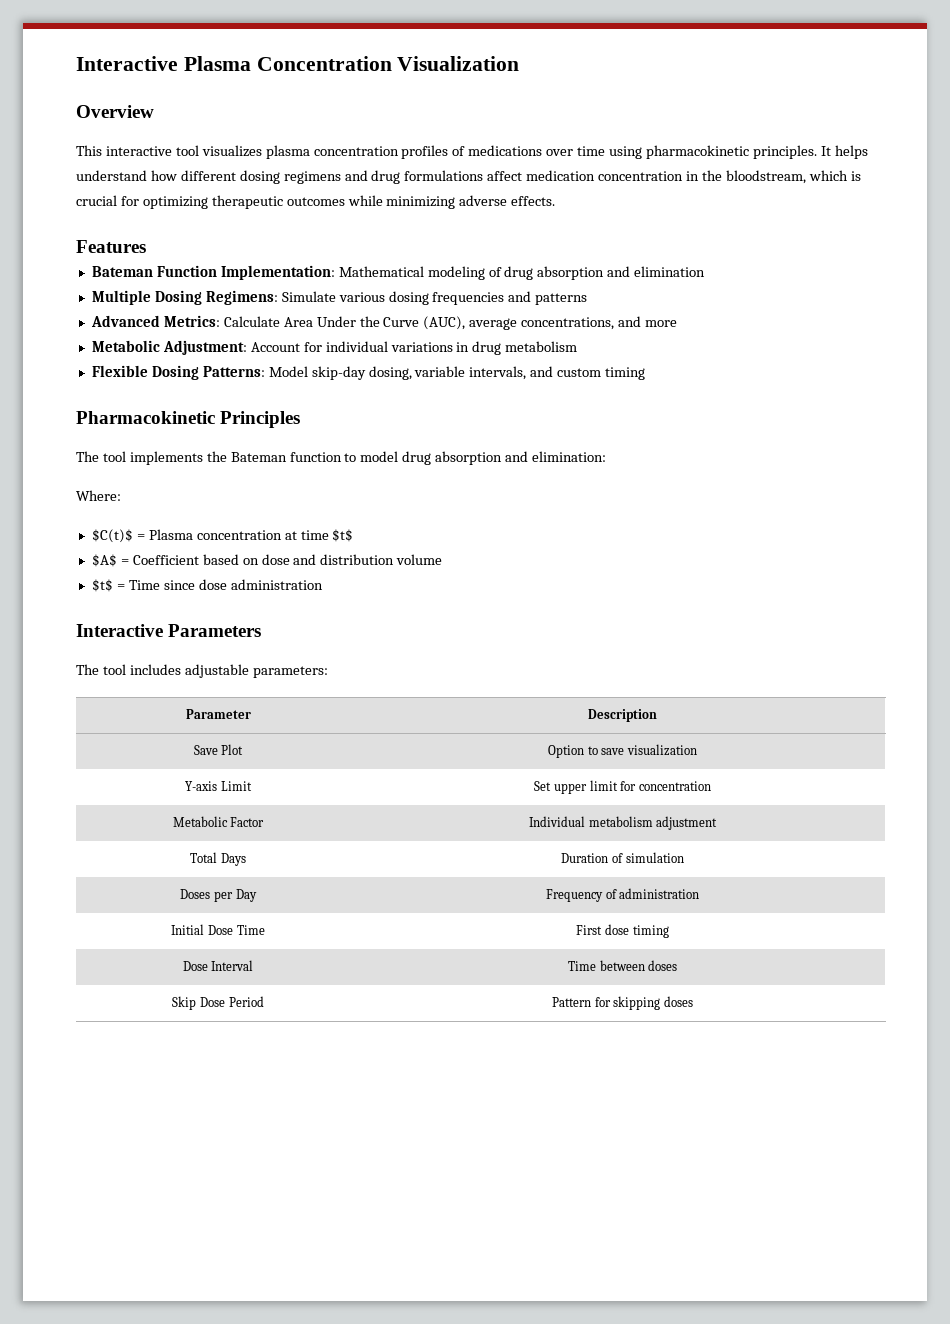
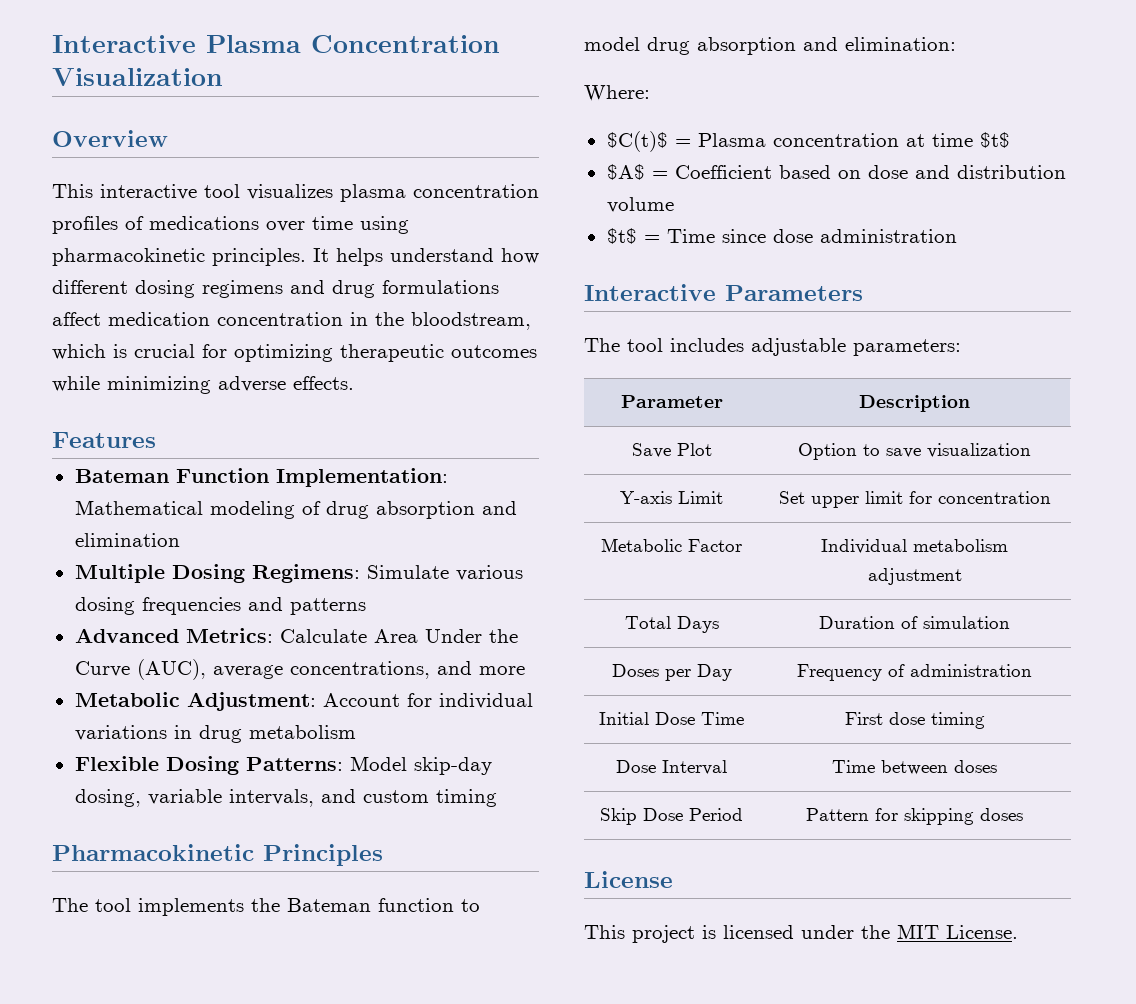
+ License
+ This project is licensed under the MIT License.

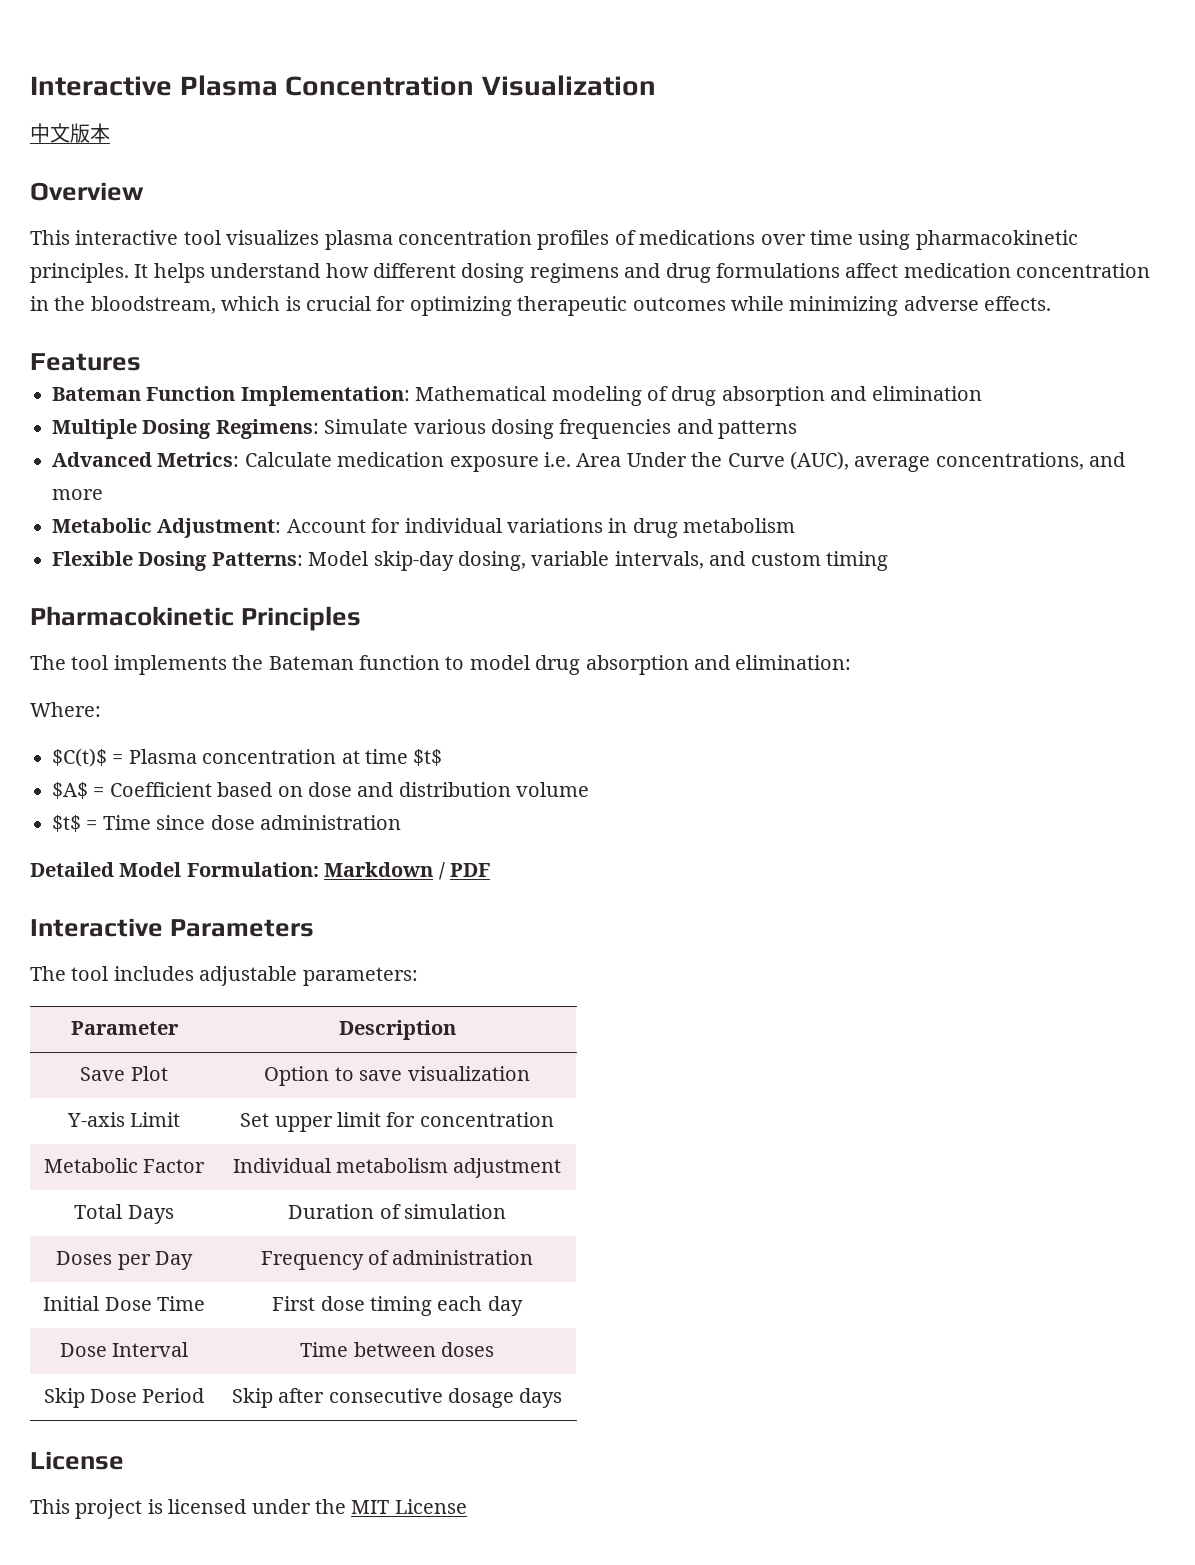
+ 中文版本
- Advanced Metrics: Calculate Area Under the Curve (AUC), average concentrations, and more
+ Advanced Metrics: Calculate medication exposure i.e. Area Under the Curve (AUC), average concentrations, and more
+ Detailed Model Formulation: Markdown / PDF
- Initial Dose Time | First dose timing
+ Initial Dose Time | First dose timing each day
- Skip Dose Period | Pattern for skipping doses
+ Skip Dose Period | Skip after consecutive dosage days
- This project is licensed under the MIT License.
+ This project is licensed under the MIT License

